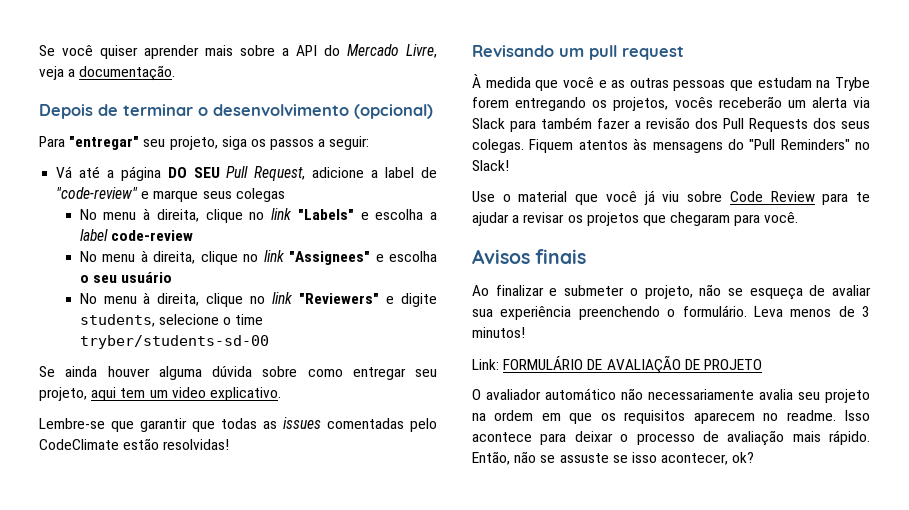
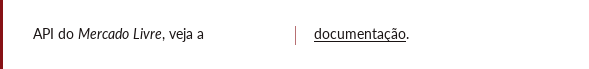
- Se você quiser aprender mais sobre a API do Mercado Livre, veja a documentação.
+ API do Mercado Livre, veja a documentação.
- Depois de terminar o desenvolvimento (opcional)
- Para "entregar" seu projeto, siga os passos a seguir:
- Vá até a página DO SEU Pull Request, adicione a label de "code-review" e marque seus colegas
- No menu à direita, clique no link "Labels" e escolha a label code-review
- No menu à direita, clique no link "Assignees" e escolha o seu usuário
- No menu à direita, clique no link "Reviewers" e digite students, selecione o time tryber/students-sd-00
- Se ainda houver alguma dúvida sobre como entregar seu projeto, aqui tem um video explicativo.
- Lembre-se que garantir que todas as issues comentadas pelo CodeClimate estão resolvidas!
- Revisando um pull request
- À medida que você e as outras pessoas que estudam na Trybe forem entregando os projetos, vocês receberão um alerta via Slack para também fazer a revisão dos Pull Requests dos seus colegas. Fiquem atentos às mensagens do "Pull Reminders" no Slack!
- Use o material que você já viu sobre Code Review para te ajudar a revisar os projetos que chegaram para você.
- Avisos finais
- Ao finalizar e submeter o projeto, não se esqueça de avaliar sua experiência preenchendo o formulário. Leva menos de 3 minutos!
- Link: FORMULÁRIO DE AVALIAÇÃO DE PROJETO
- O avaliador automático não necessariamente avalia seu projeto na ordem em que os requisitos aparecem no readme. Isso acontece para deixar o processo de avaliação mais rápido. Então, não se assuste se isso acontecer, ok?

